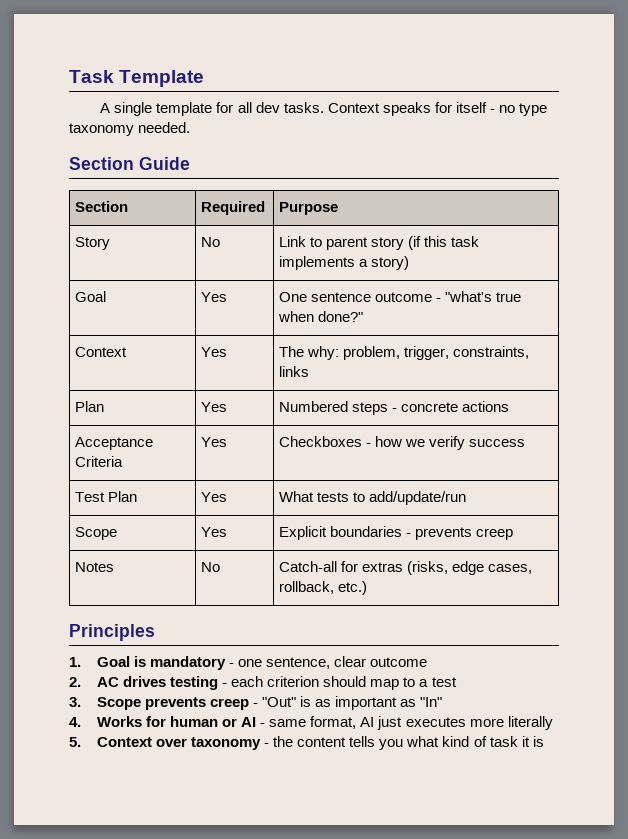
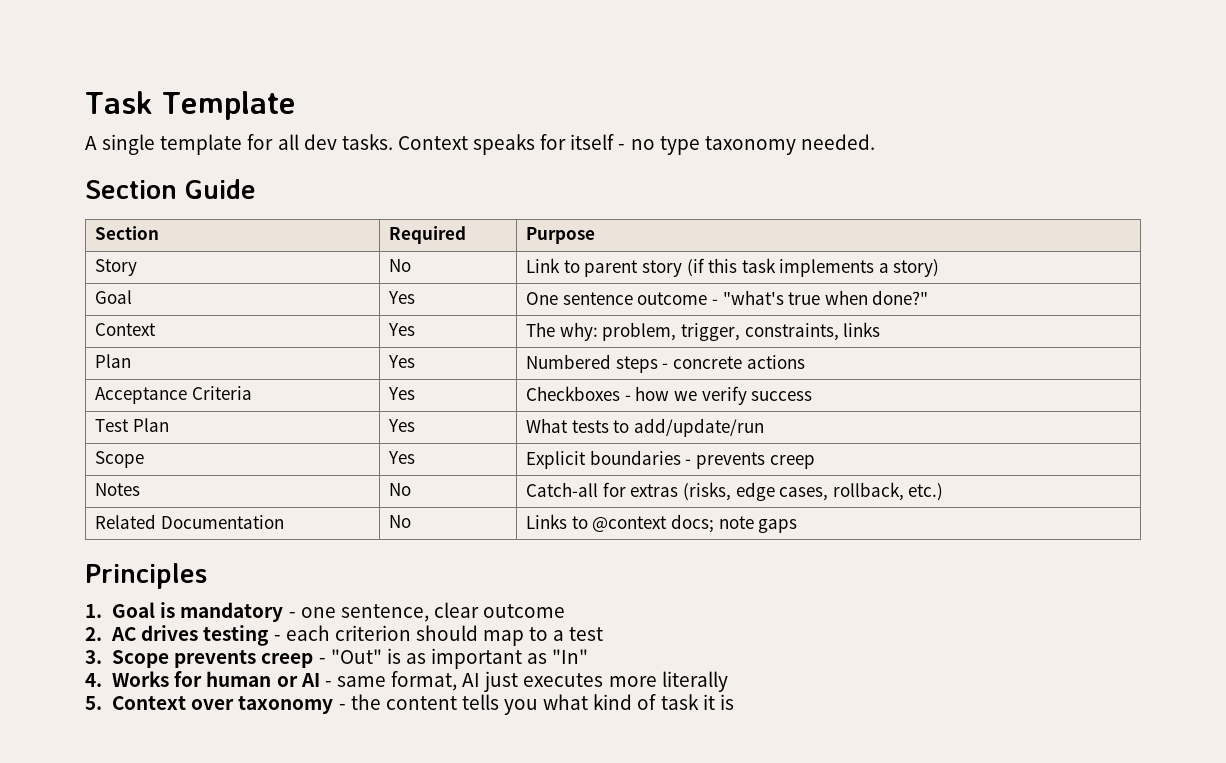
+ Related Documentation | No | Links to @context docs; note gaps

